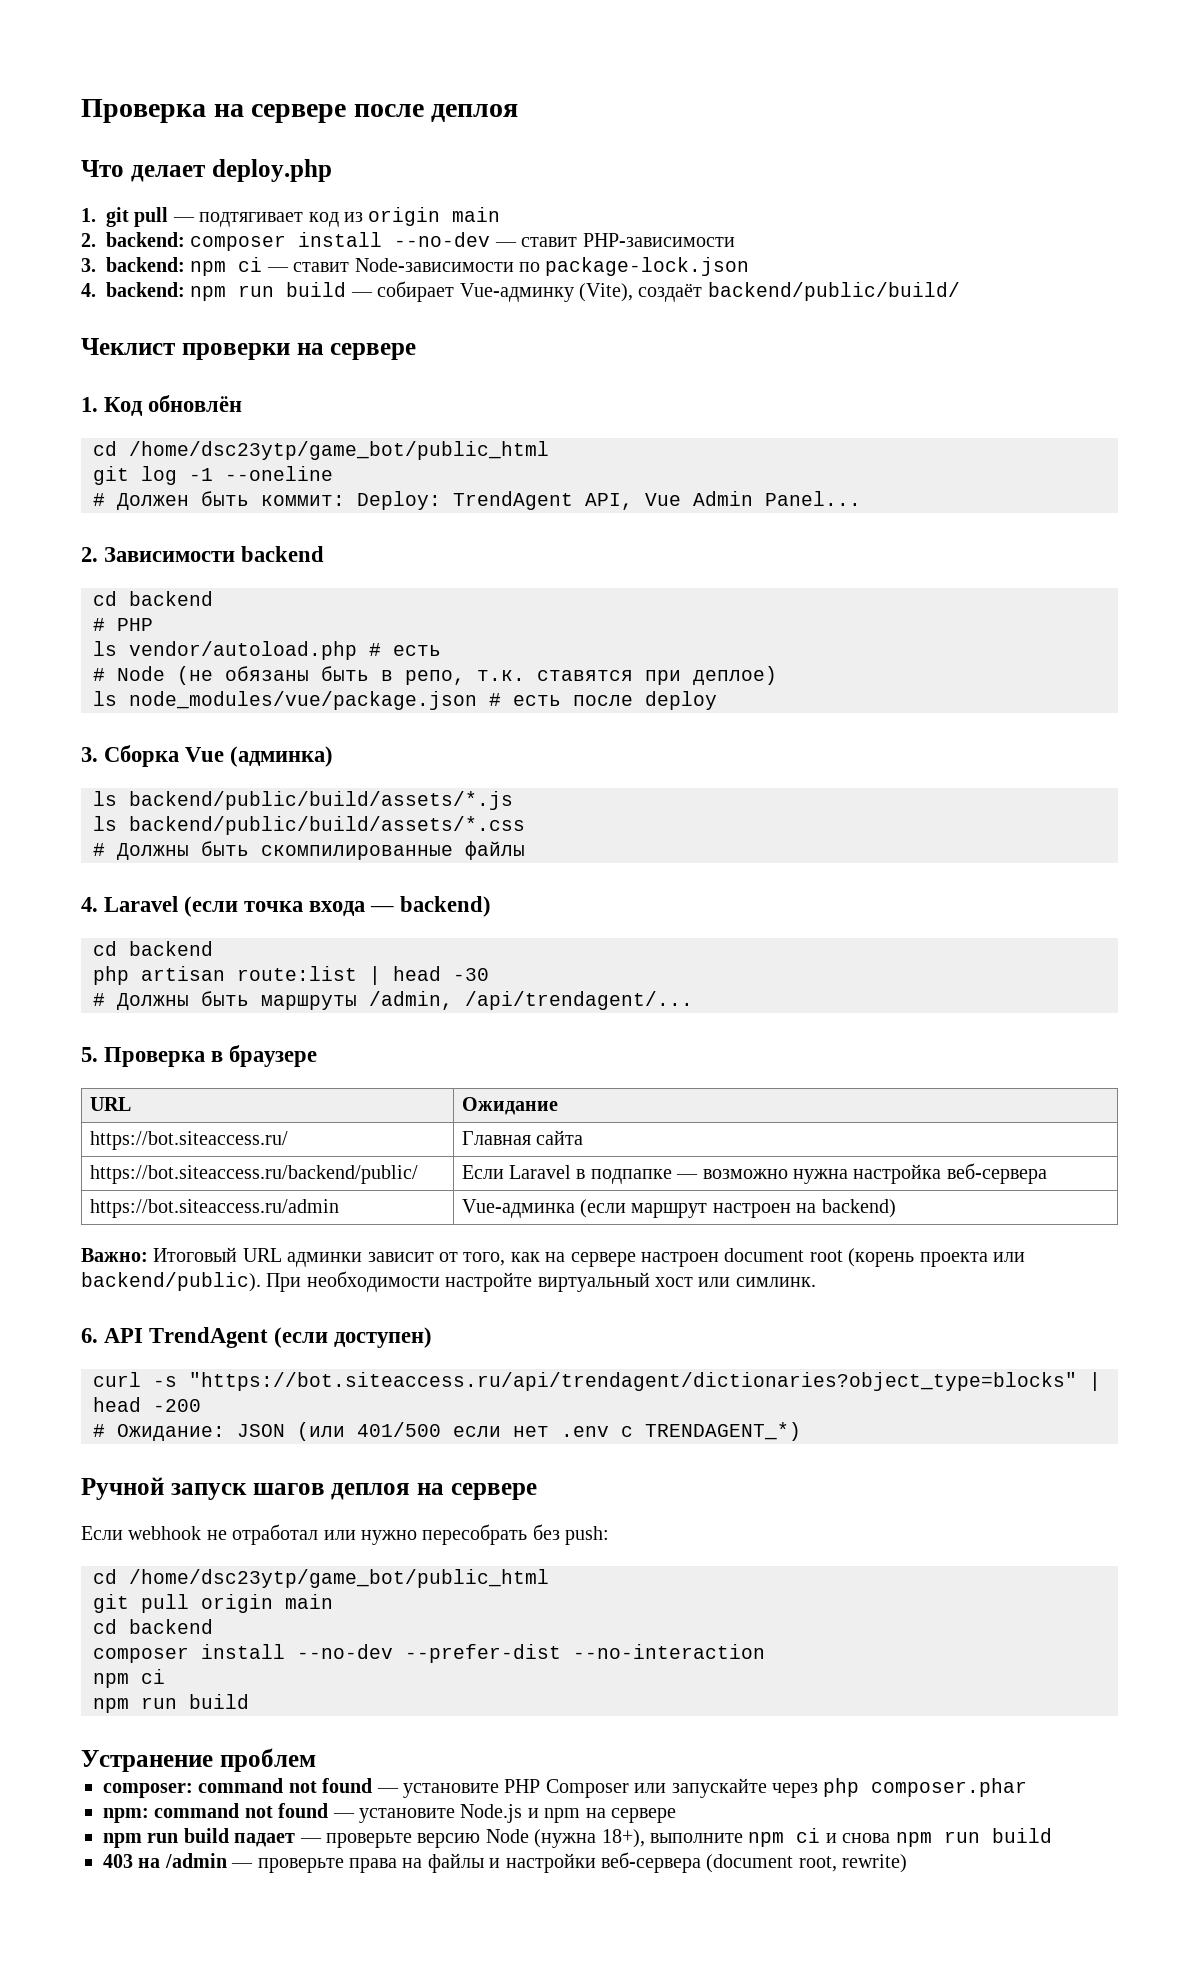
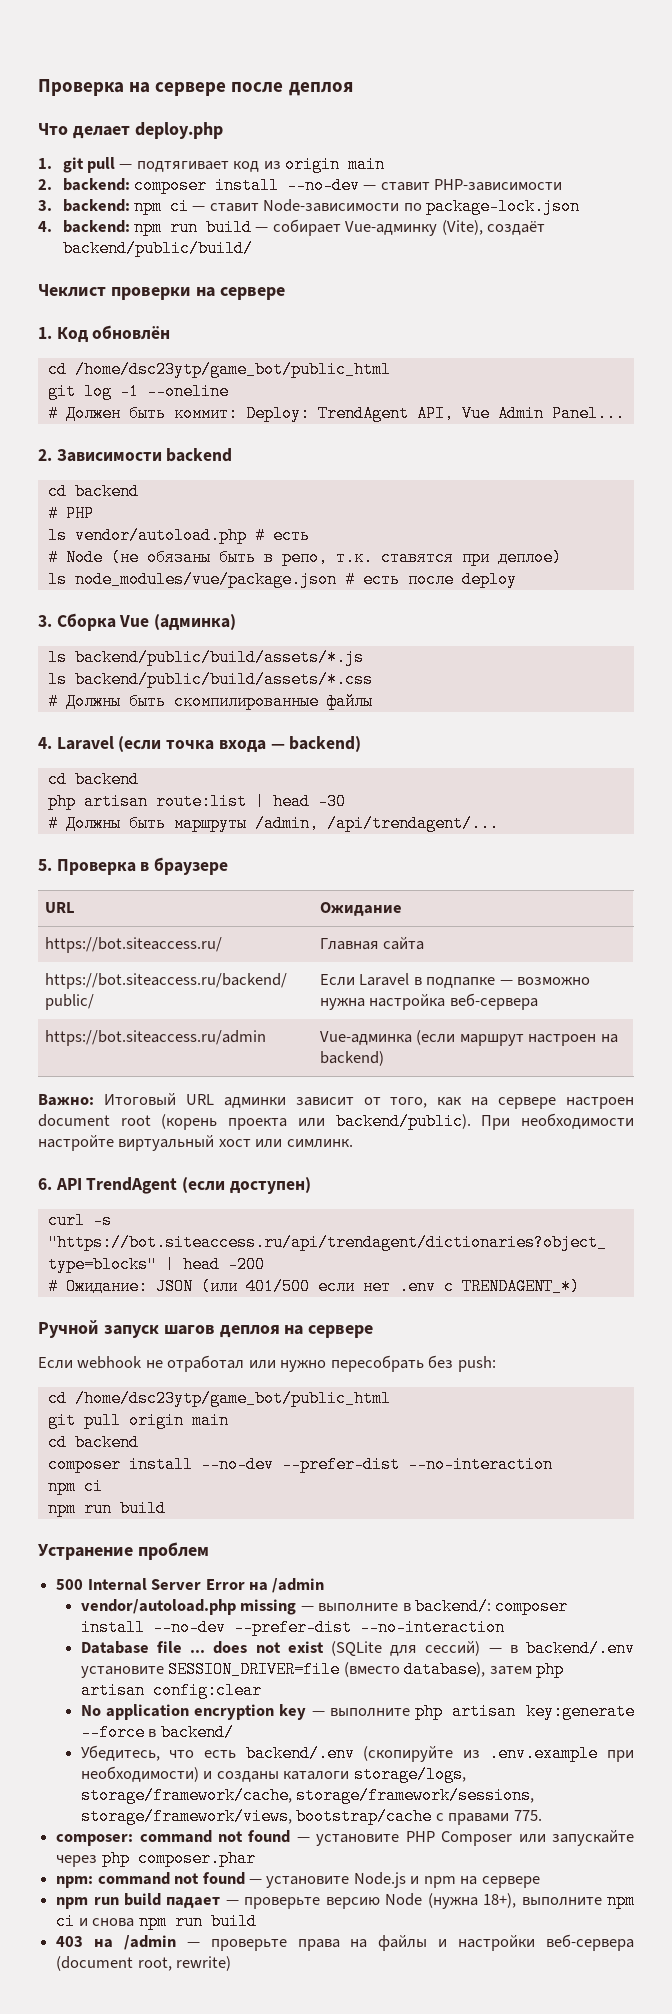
+ 500 Internal Server Error на /admin
+ vendor/autoload.php missing — выполните в backend/: composer install --no-dev --prefer-dist --no-interaction
+ Database file ... does not exist (SQLite для сессий) — в backend/.env установите SESSION_DRIVER=file (вместо database), затем php artisan config:clear
+ No application encryption key — выполните php artisan key:generate --force в backend/
+ Убедитесь, что есть backend/.env (скопируйте из .env.example при необходимости) и созданы каталоги storage/logs, storage/framework/cache, storage/framework/sessions, storage/framework/views, bootstrap/cache с правами 775.

